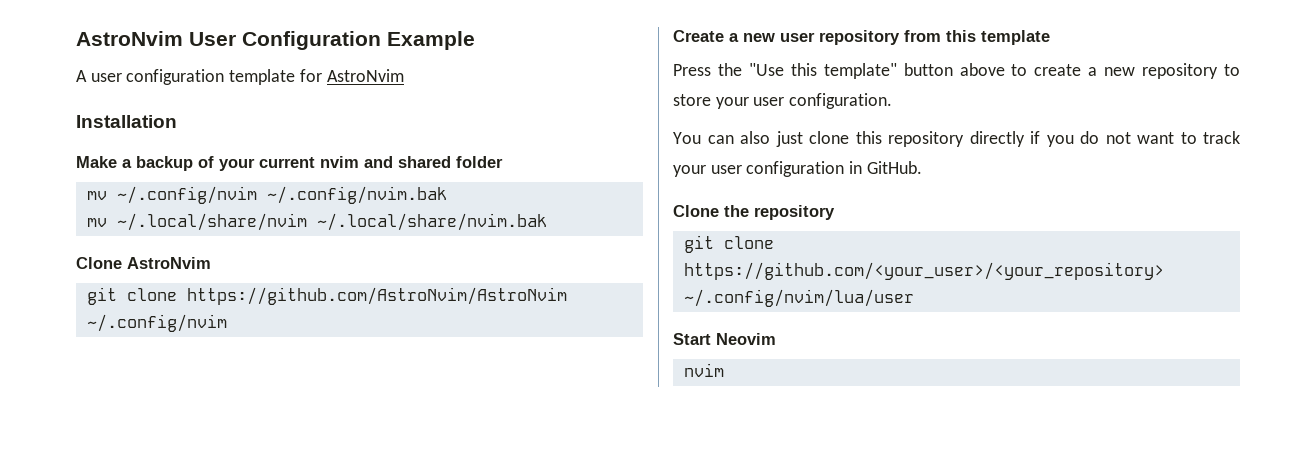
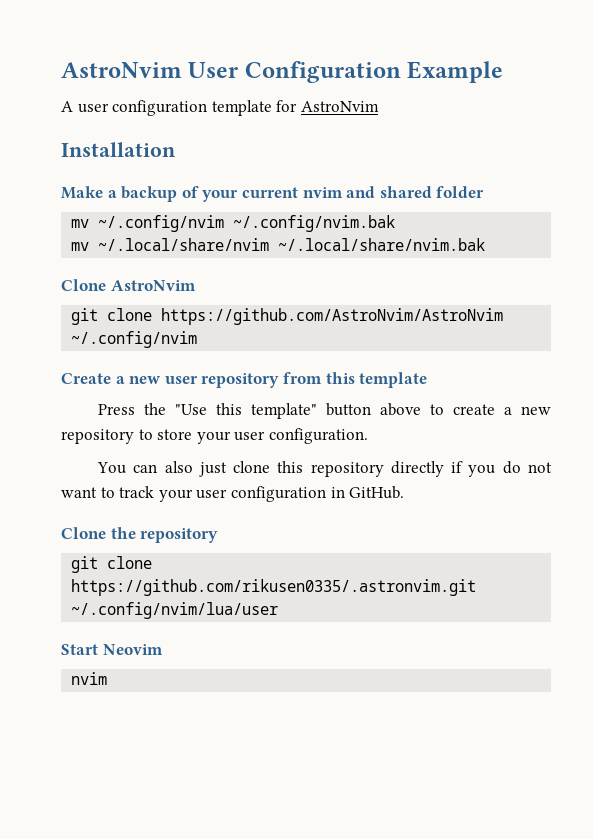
- git clone https://github.com/<your_user>/<your_repository> ~/.config/nvim/lua/user
+ git clone https://github.com/rikusen0335/.astronvim.git ~/.config/nvim/lua/user

